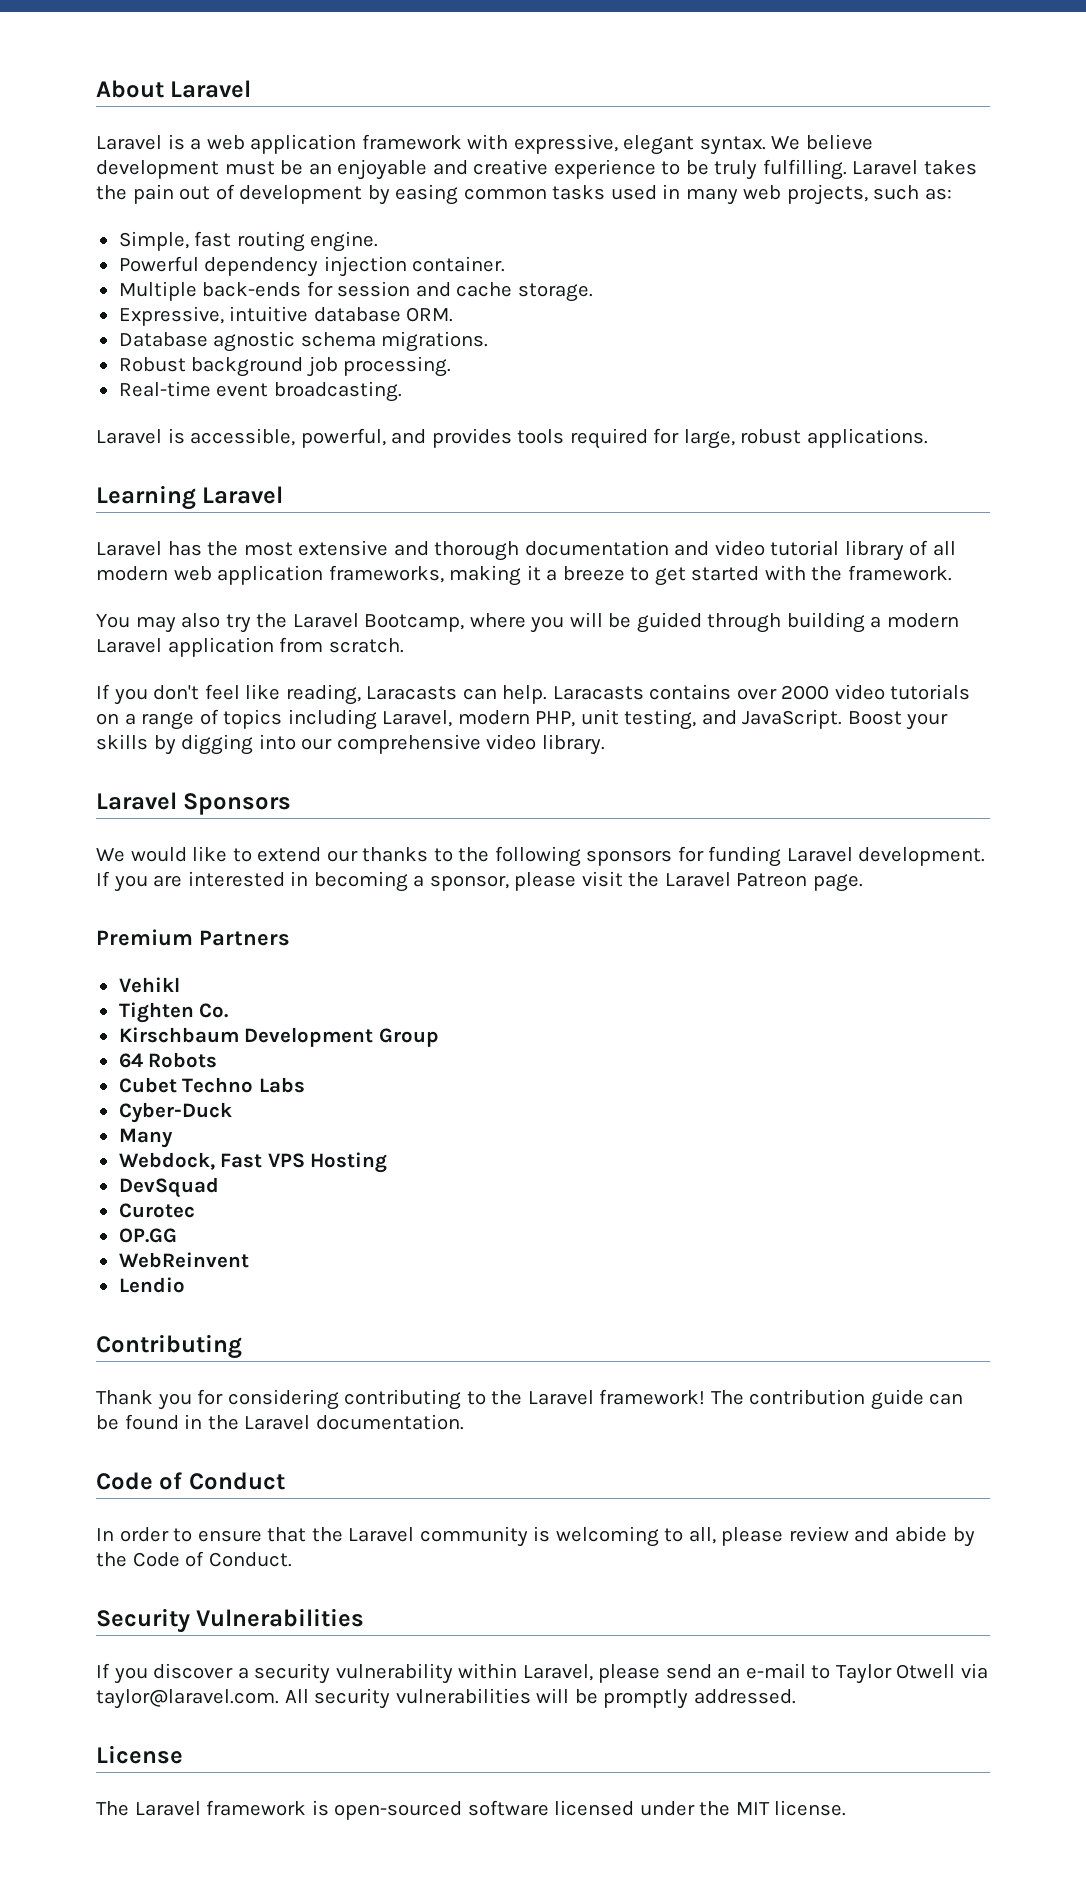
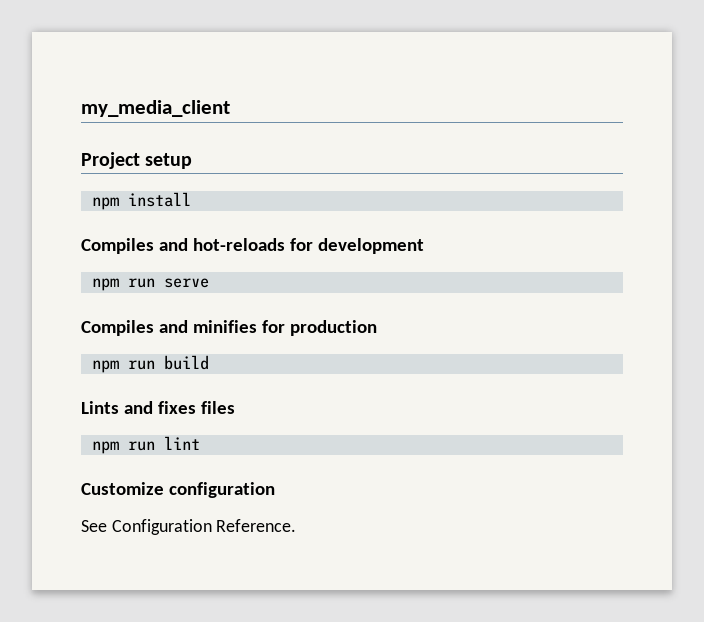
- About Laravel
- Laravel is a web application framework with expressive, elegant syntax. We believe development must be an enjoyable and creative experience to be truly fulfilling. Laravel takes the pain out of development by easing common tasks used in many web projects, such as:
- Simple, fast routing engine.
- Powerful dependency injection container.
- Multiple back-ends for session and cache storage.
- Expressive, intuitive database ORM.
- Database agnostic schema migrations.
- Robust background job processing.
- Real-time event broadcasting.
- Laravel is accessible, powerful, and provides tools required for large, robust applications.
- Learning Laravel
- Laravel has the most extensive and thorough documentation and video tutorial library of all modern web application frameworks, making it a breeze to get started with the framework.
- You may also try the Laravel Bootcamp, where you will be guided through building a modern Laravel application from scratch.
- If you don't feel like reading, Laracasts can help. Laracasts contains over 2000 video tutorials on a range of topics including Laravel, modern PHP, unit testing, and JavaScript. Boost your skills by digging into our comprehensive video library.
- Laravel Sponsors
- We would like to extend our thanks to the following sponsors for funding Laravel development. If you are interested in becoming a sponsor, please visit the Laravel Patreon page.
- Premium Partners
- Vehikl
- Tighten Co.
- Kirschbaum Development Group
- 64 Robots
- Cubet Techno Labs
- Cyber-Duck
- Many
- Webdock, Fast VPS Hosting
- DevSquad
- Curotec
- OP.GG
- WebReinvent
- Lendio
- Contributing
- Thank you for considering contributing to the Laravel framework! The contribution guide can be found in the Laravel documentation.
- Code of Conduct
- In order to ensure that the Laravel community is welcoming to all, please review and abide by the Code of Conduct.
- Security Vulnerabilities
- If you discover a security vulnerability within Laravel, please send an e-mail to Taylor Otwell via taylor@laravel.com. All security vulnerabilities will be promptly addressed.
- License
- The Laravel framework is open-sourced software licensed under the MIT license.
+ my_media_client
+ Project setup
+ npm install
+ Compiles and hot-reloads for development
+ npm run serve
+ Compiles and minifies for production
+ npm run build
+ Lints and fixes files
+ npm run lint
+ Customize configuration
+ See Configuration Reference.

